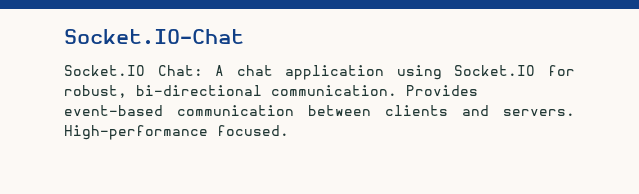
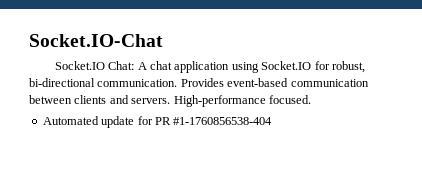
+ Automated update for PR #1-1760856538-404

